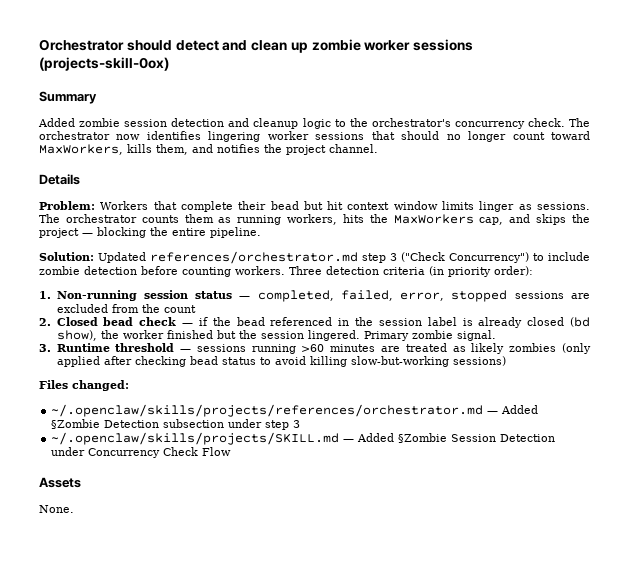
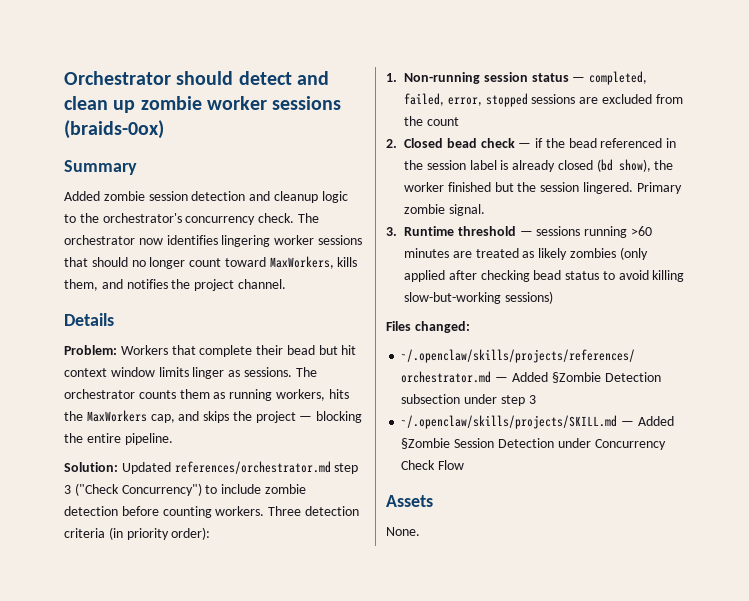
- Orchestrator should detect and clean up zombie worker sessions (projects-skill-0ox)
+ Orchestrator should detect and clean up zombie worker sessions (braids-0ox)

